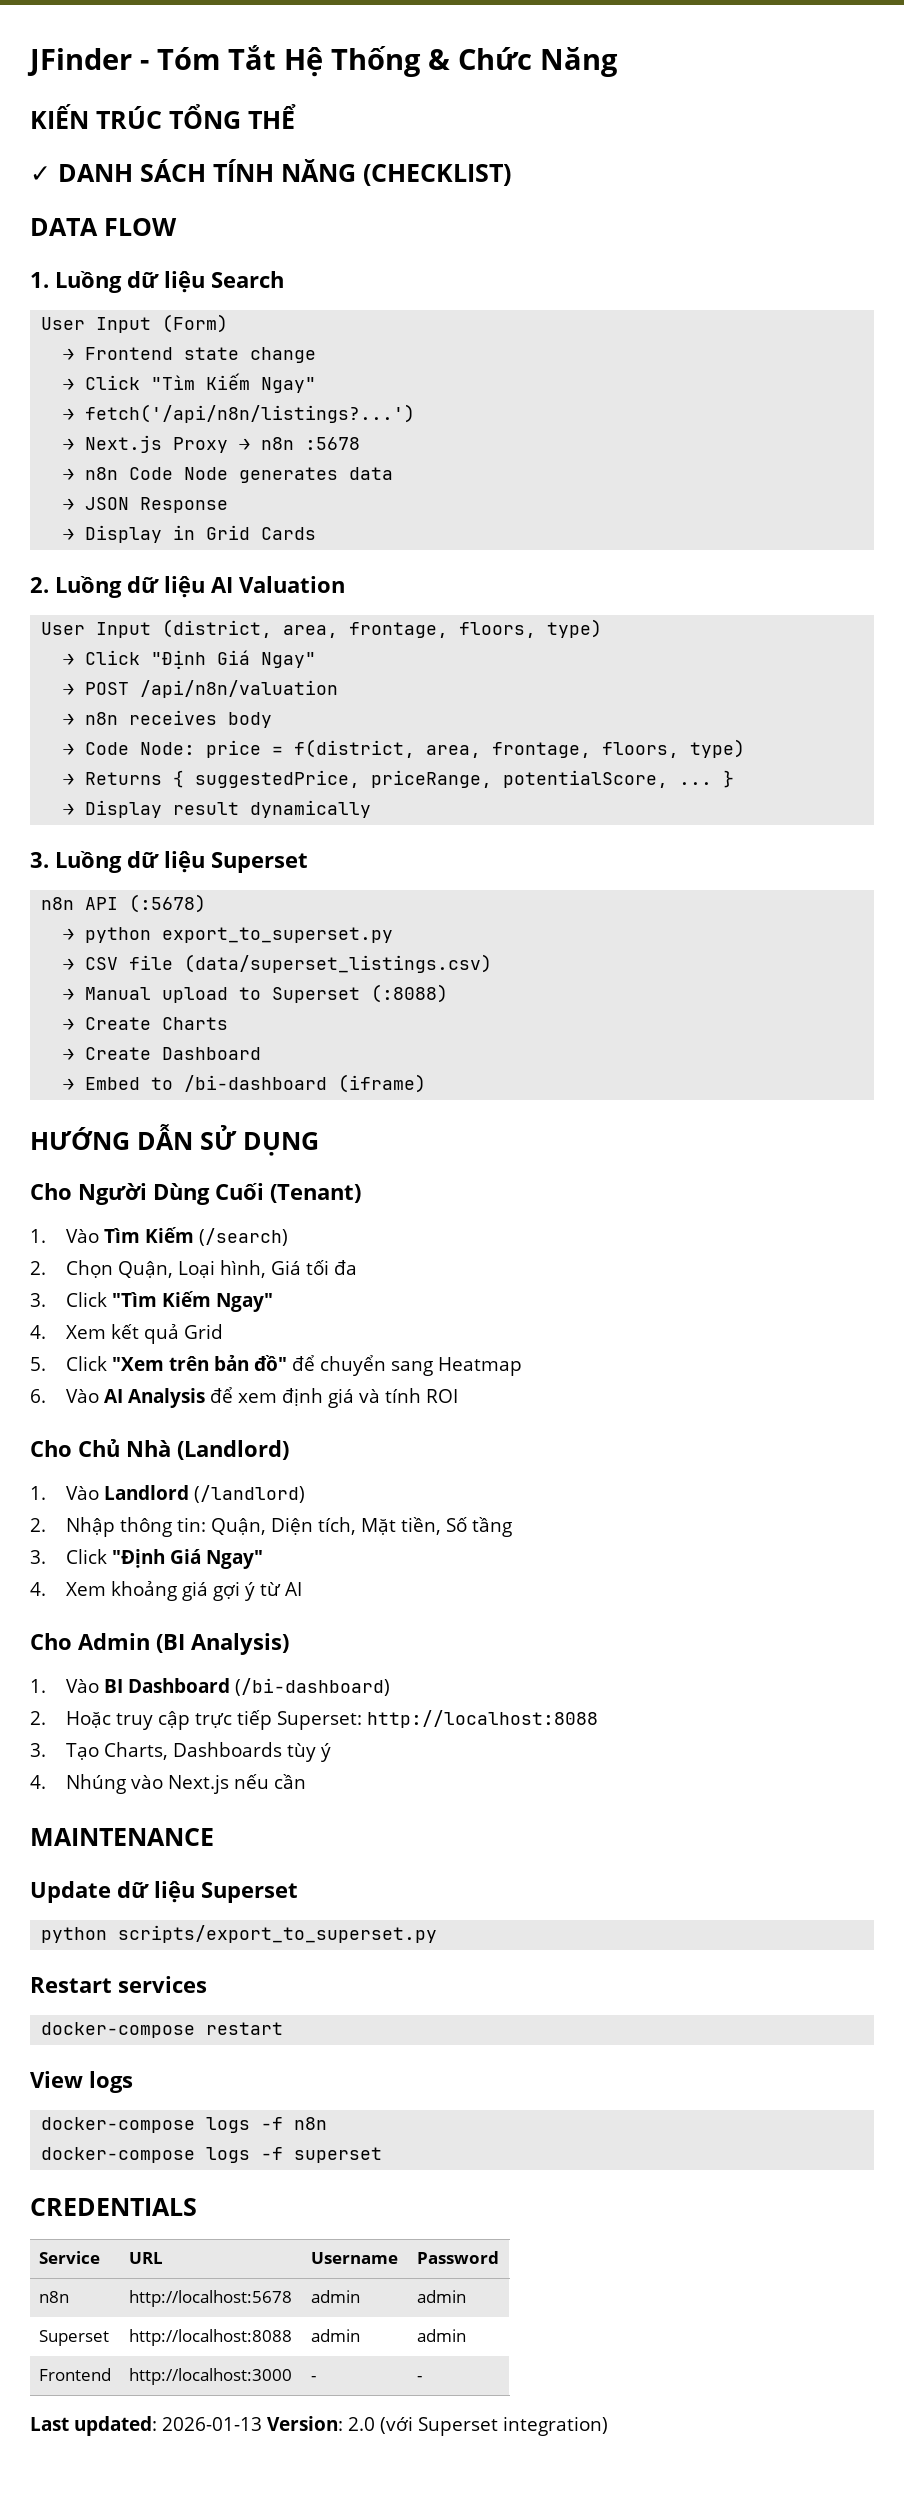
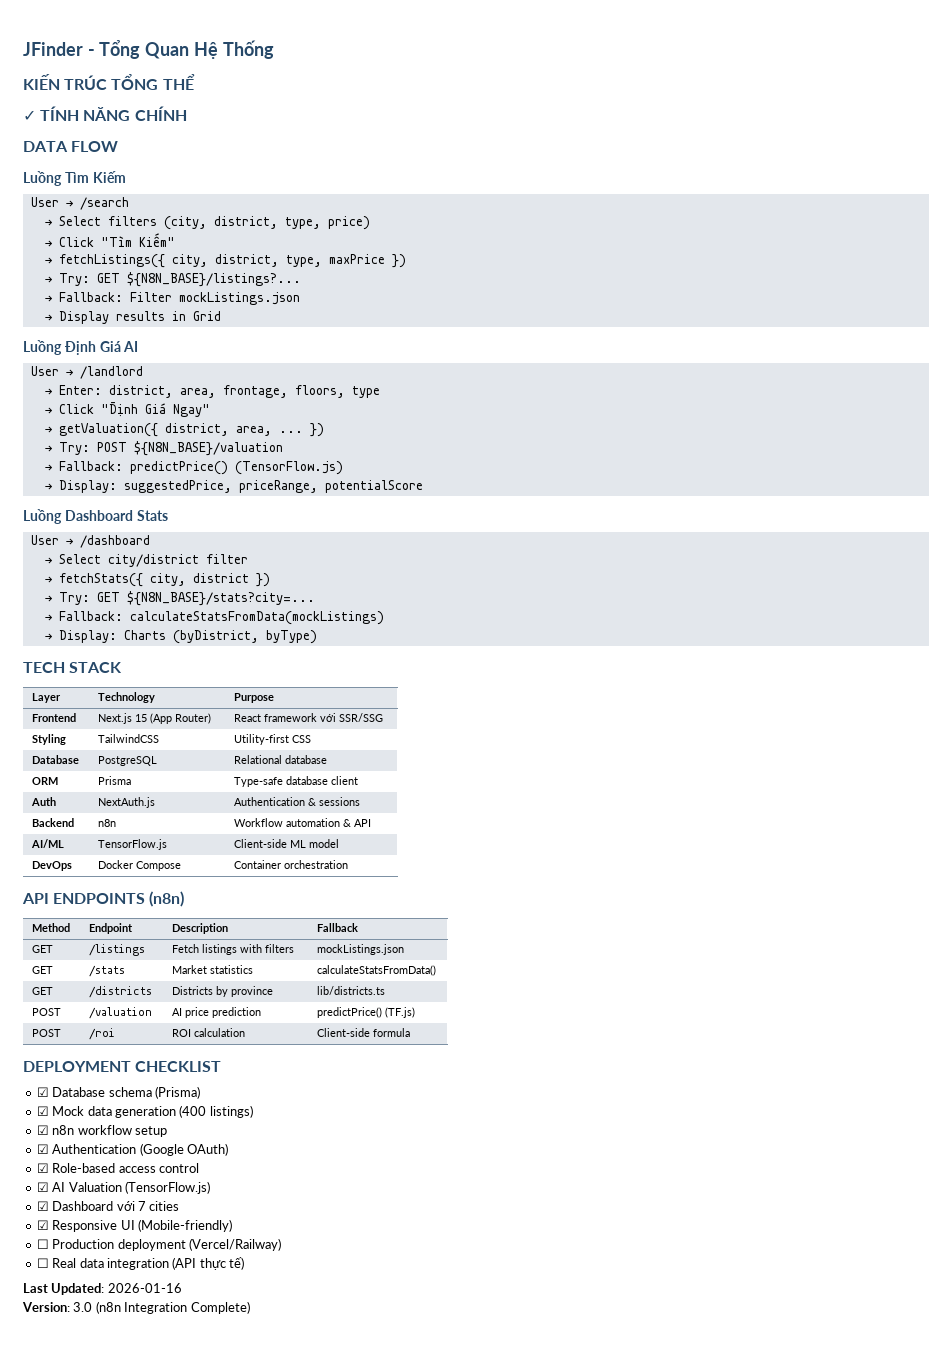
- JFinder - Tóm Tắt Hệ Thống & Chức Năng
+ JFinder - Tổng Quan Hệ Thống
- ✓ DANH SÁCH TÍNH NĂNG (CHECKLIST)
+ ✓ TÍNH NĂNG CHÍNH
- 1. Luồng dữ liệu Search
- User Input (Form)
- → Frontend state change
+ Luồng Tìm Kiếm
+ User → /search
+ → Select filters (city, district, type, price)
- → Click "Tìm Kiếm Ngay"
- → fetch('/api/n8n/listings?...')
- → Next.js Proxy → n8n :5678
- → n8n Code Node generates data
- → JSON Response
- → Display in Grid Cards
- 2. Luồng dữ liệu AI Valuation
- User Input (district, area, frontage, floors, type)
+ → Click "Tìm Kiếm"
+ → fetchListings({ city, district, type, maxPrice })
+ → Try: GET ${N8N_BASE}/listings?...
+ → Fallback: Filter mockListings.json
+ → Display results in Grid
+ Luồng Định Giá AI
+ User → /landlord
+ → Enter: district, area, frontage, floors, type
- → POST /api/n8n/valuation
- → n8n receives body
- → Code Node: price = f(district, area, frontage, floors, type)
- → Returns { suggestedPrice, priceRange, potentialScore, ... }
- → Display result dynamically
- 3. Luồng dữ liệu Superset
- n8n API (:5678)
- → python export_to_superset.py
- → CSV file (data/superset_listings.csv)
- → Manual upload to Superset (:8088)
- → Create Charts
- → Create Dashboard
- → Embed to /bi-dashboard (iframe)
- HƯỚNG DẪN SỬ DỤNG
- Cho Người Dùng Cuối (Tenant)
- 1. Vào Tìm Kiếm (/search)
- 2. Chọn Quận, Loại hình, Giá tối đa
- 3. Click "Tìm Kiếm Ngay"
- 4. Xem kết quả Grid
- 5. Click "Xem trên bản đồ" để chuyển sang Heatmap
- 6. Vào AI Analysis để xem định giá và tính ROI
- Cho Chủ Nhà (Landlord)
- 1. Vào Landlord (/landlord)
- 2. Nhập thông tin: Quận, Diện tích, Mặt tiền, Số tầng
- 3. Click "Định Giá Ngay"
- 4. Xem khoảng giá gợi ý từ AI
- Cho Admin (BI Analysis)
- 1. Vào BI Dashboard (/bi-dashboard)
- 2. Hoặc truy cập trực tiếp Superset: http://localhost:8088
- 3. Tạo Charts, Dashboards tùy ý
- 4. Nhúng vào Next.js nếu cần
- MAINTENANCE
- Update dữ liệu Superset
- python scripts/export_to_superset.py
- Restart services
- docker-compose restart
- View logs
- docker-compose logs -f n8n
- docker-compose logs -f superset
- CREDENTIALS
- Service | URL | Username | Password
- n8n | http://localhost:5678 | admin | admin
- Superset | http://localhost:8088 | admin | admin
- Frontend | http://localhost:3000 | - | -
- Last updated: 2026-01-13 Version: 2.0 (với Superset integration)
+ → getValuation({ district, area, ... })
+ → Try: POST ${N8N_BASE}/valuation
+ → Fallback: predictPrice() (TensorFlow.js)
+ → Display: suggestedPrice, priceRange, potentialScore
+ Luồng Dashboard Stats
+ User → /dashboard
+ → Select city/district filter
+ → fetchStats({ city, district })
+ → Try: GET ${N8N_BASE}/stats?city=...
+ → Fallback: calculateStatsFromData(mockListings)
+ → Display: Charts (byDistrict, byType)
+ TECH STACK
+ Layer | Technology | Purpose
+ Frontend | Next.js 15 (App Router) | React framework với SSR/SSG
+ Styling | TailwindCSS | Utility-first CSS
+ Database | PostgreSQL | Relational database
+ ORM | Prisma | Type-safe database client
+ Auth | NextAuth.js | Authentication & sessions
+ Backend | n8n | Workflow automation & API
+ AI/ML | TensorFlow.js | Client-side ML model
+ DevOps | Docker Compose | Container orchestration
+ API ENDPOINTS (n8n)
+ Method | Endpoint | Description | Fallback
+ GET | /listings | Fetch listings with filters | mockListings.json
+ GET | /stats | Market statistics | calculateStatsFromData()
+ GET | /districts | Districts by province | lib/districts.ts
+ POST | /valuation | AI price prediction | predictPrice() (TF.js)
+ POST | /roi | ROI calculation | Client-side formula
+ DEPLOYMENT CHECKLIST
+ ☑ Database schema (Prisma)
+ ☑ Mock data generation (400 listings)
+ ☑ n8n workflow setup
+ ☑ Authentication (Google OAuth)
+ ☑ Role-based access control
+ ☑ AI Valuation (TensorFlow.js)
+ ☑ Dashboard với 7 cities
+ ☑ Responsive UI (Mobile-friendly)
+ ☐ Production deployment (Vercel/Railway)
+ ☐ Real data integration (API thực tế)
+ Last Updated: 2026-01-16
+ Version: 3.0 (n8n Integration Complete)

